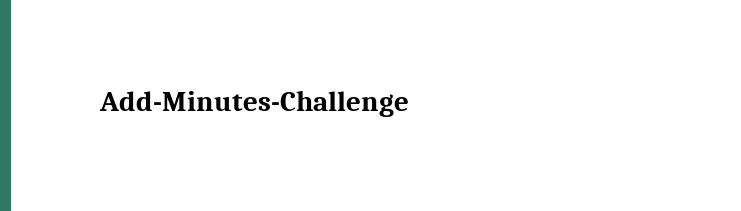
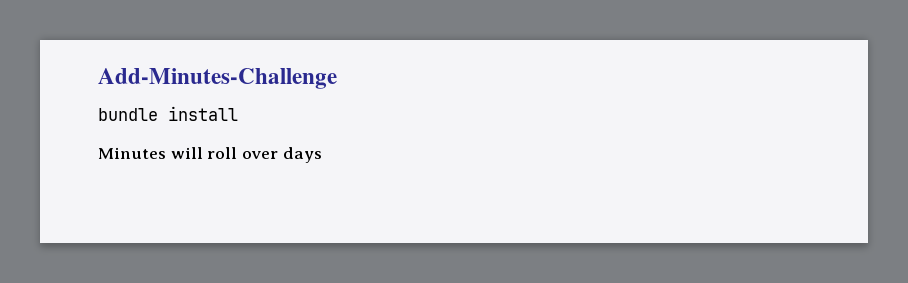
+ bundle install
+ Minutes will roll over days

